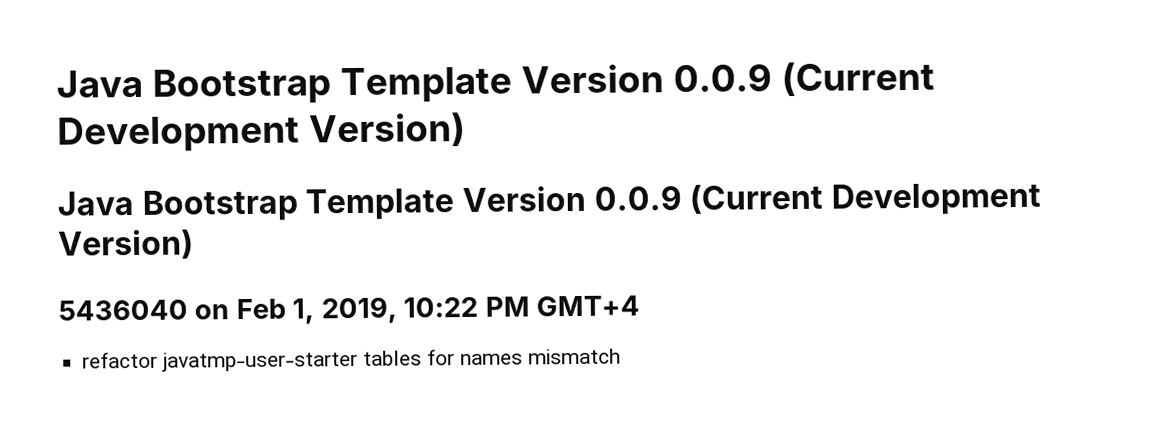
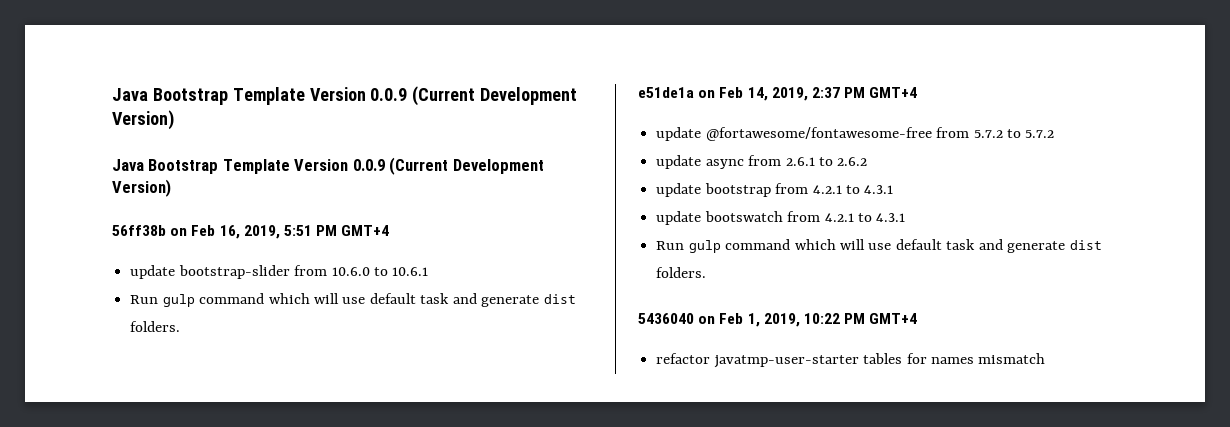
+ 56ff38b on Feb 16, 2019, 5:51 PM GMT+4
+ update bootstrap-slider from 10.6.0 to 10.6.1
+ Run gulp command which will use default task and generate dist folders.
+ e51de1a on Feb 14, 2019, 2:37 PM GMT+4
+ update @fortawesome/fontawesome-free from 5.7.2 to 5.7.2
+ update async from 2.6.1 to 2.6.2
+ update bootstrap from 4.2.1 to 4.3.1
+ update bootswatch from 4.2.1 to 4.3.1
+ Run gulp command which will use default task and generate dist folders.

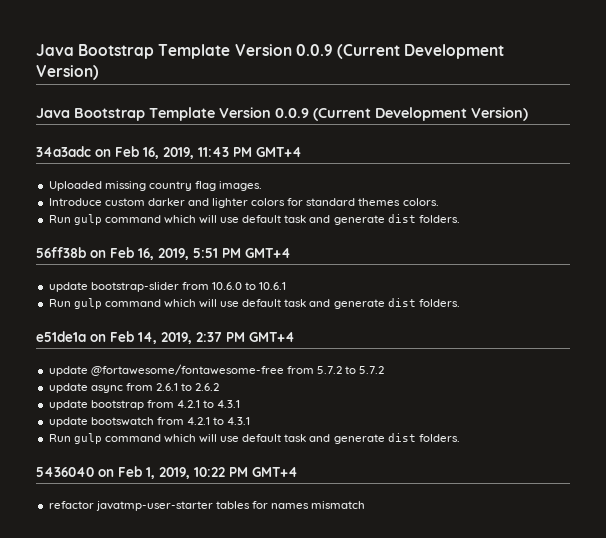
+ 34a3adc on Feb 16, 2019, 11:43 PM GMT+4
+ Uploaded missing country flag images.
+ Introduce custom darker and lighter colors for standard themes colors.
+ Run gulp command which will use default task and generate dist folders.

